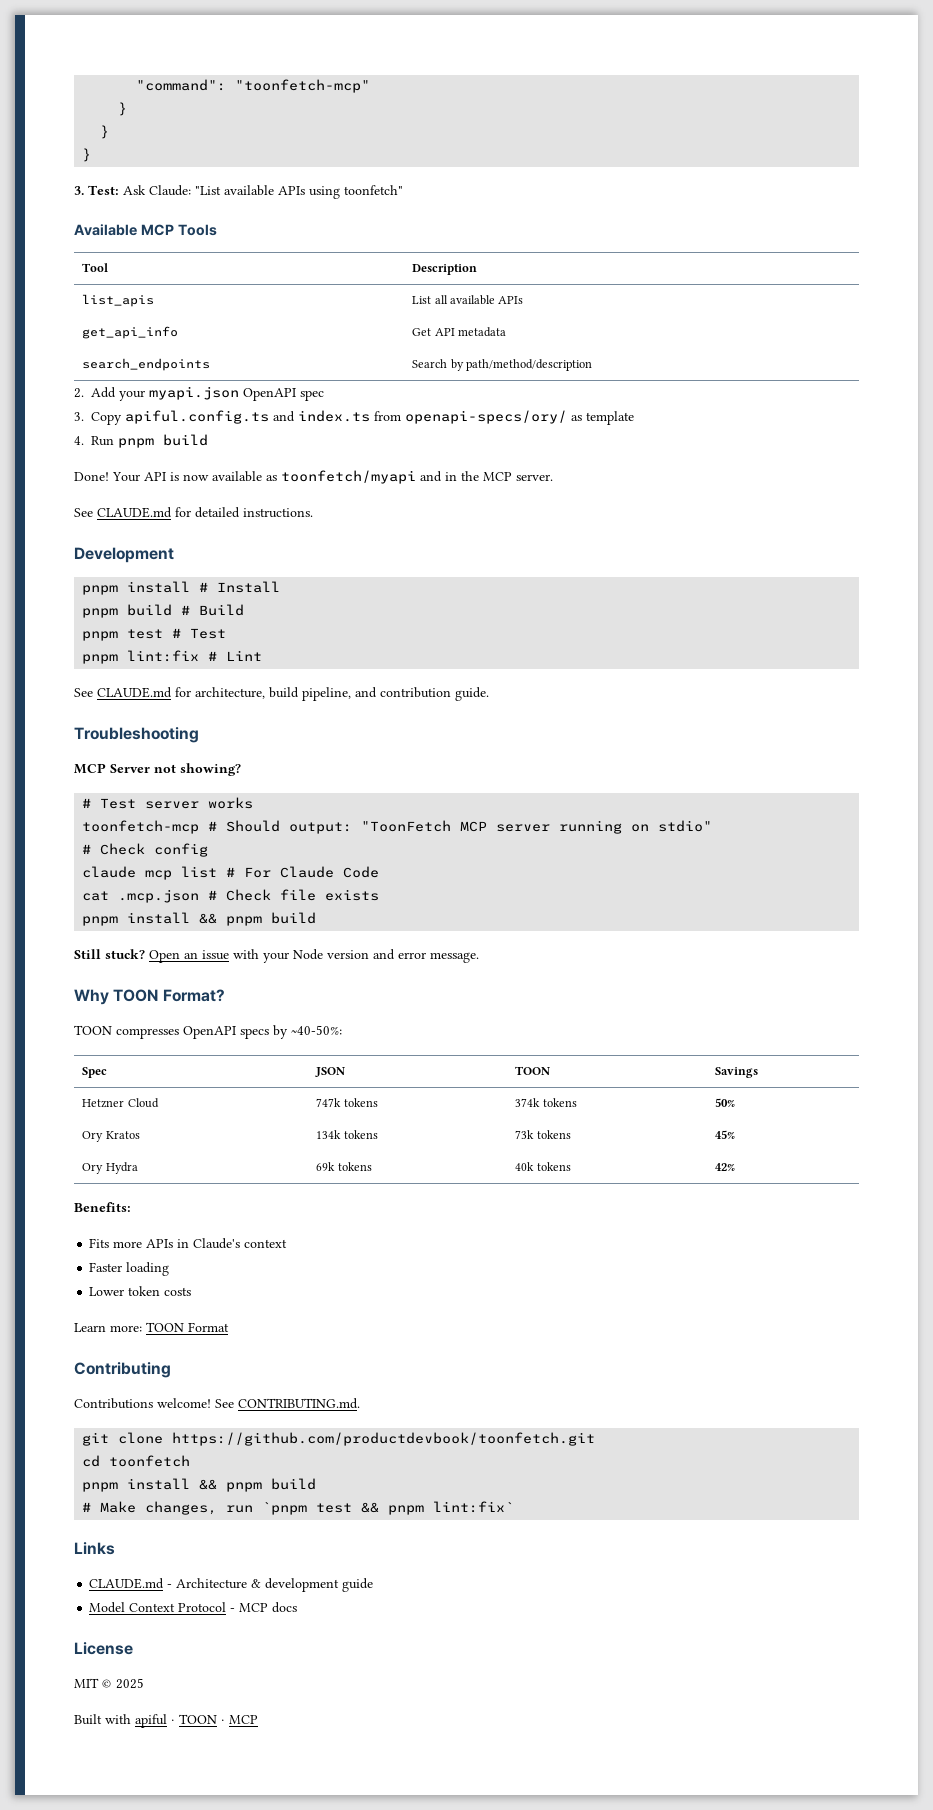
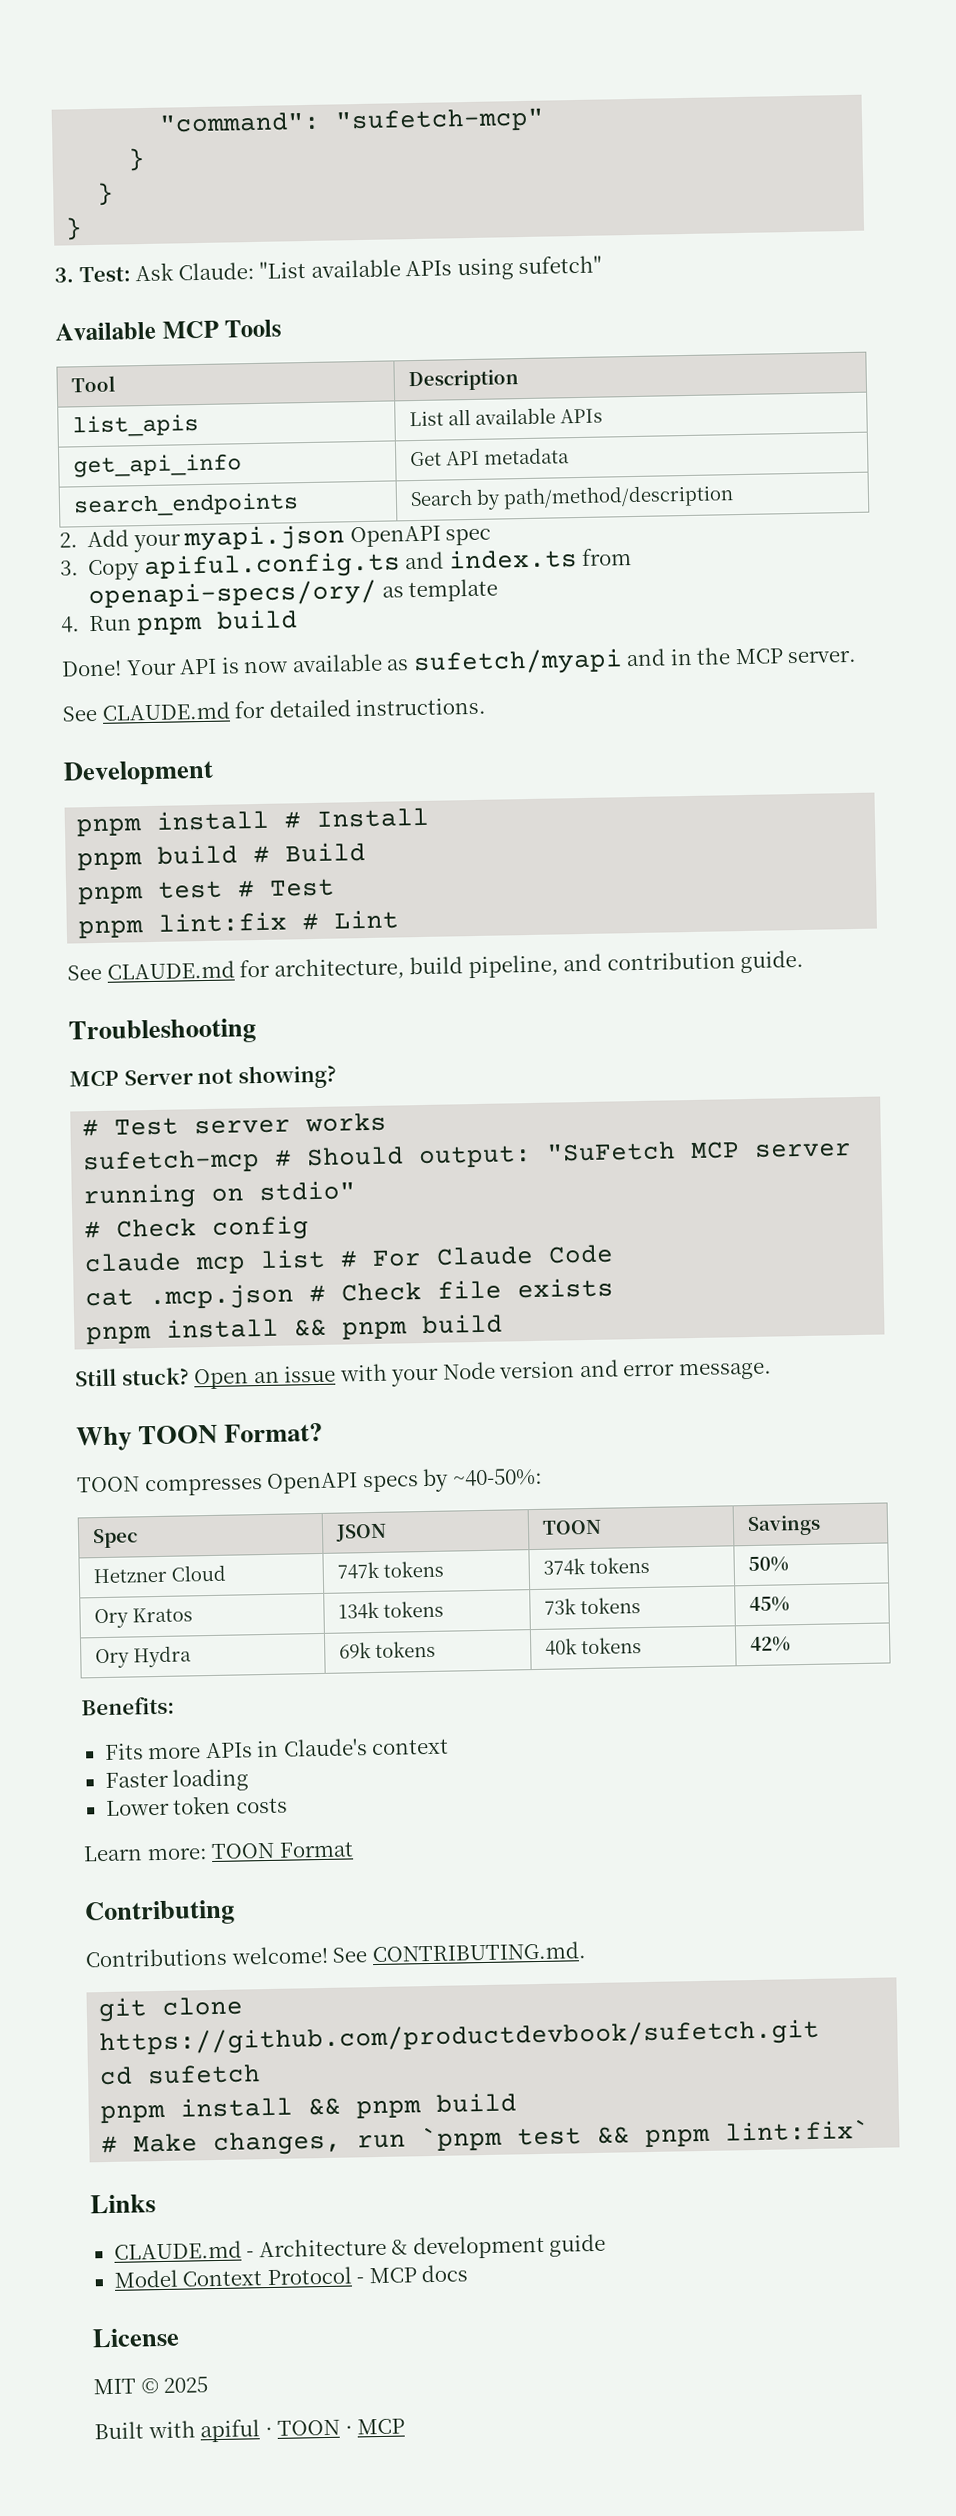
- "command": "toonfetch-mcp"
+ "command": "sufetch-mcp"
- 3. Test: Ask Claude: "List available APIs using toonfetch"
+ 3. Test: Ask Claude: "List available APIs using sufetch"
- Your API is now available as toonfetch/myapi and in the MCP server.
+ Your API is now available as sufetch/myapi and in the MCP server.
- toonfetch-mcp # Should output: "ToonFetch MCP server running on stdio"
+ sufetch-mcp # Should output: "SuFetch MCP server running on stdio"
- git clone https://github.com/productdevbook/toonfetch.git
+ git clone https://github.com/productdevbook/sufetch.git
- cd toonfetch
+ cd sufetch

